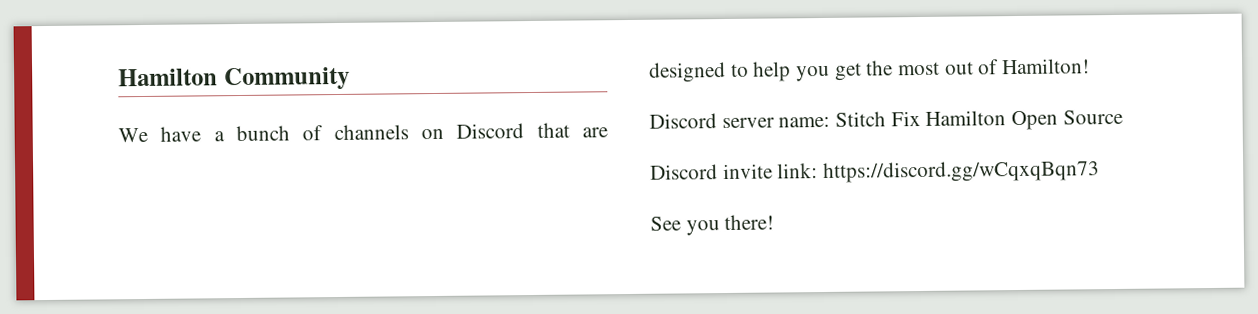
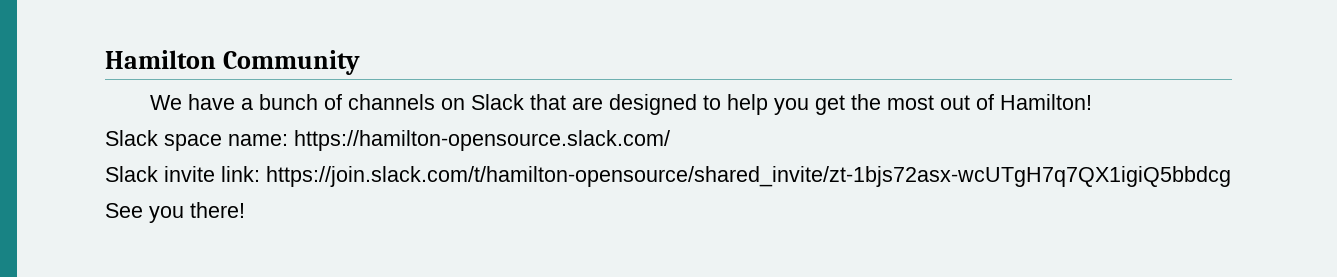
- We have a bunch of channels on Discord that are designed to help you get the most out of Hamilton!
+ We have a bunch of channels on Slack that are designed to help you get the most out of Hamilton!
- Discord server name: Stitch Fix Hamilton Open Source
- Discord invite link: https://discord.gg/wCqxqBqn73
+ Slack space name: https://hamilton-opensource.slack.com/
+ Slack invite link: https://join.slack.com/t/hamilton-opensource/shared_invite/zt-1bjs72asx-wcUTgH7q7QX1igiQ5bbdcg

